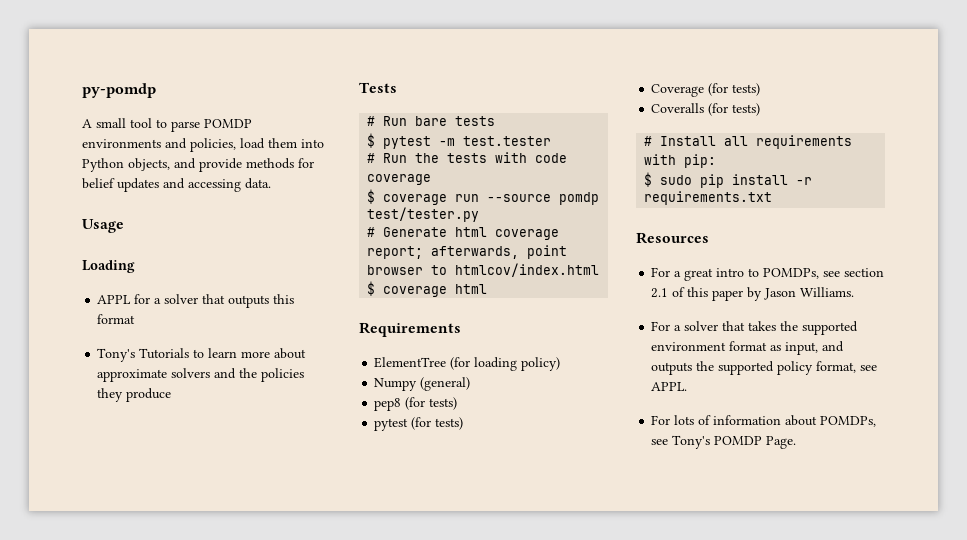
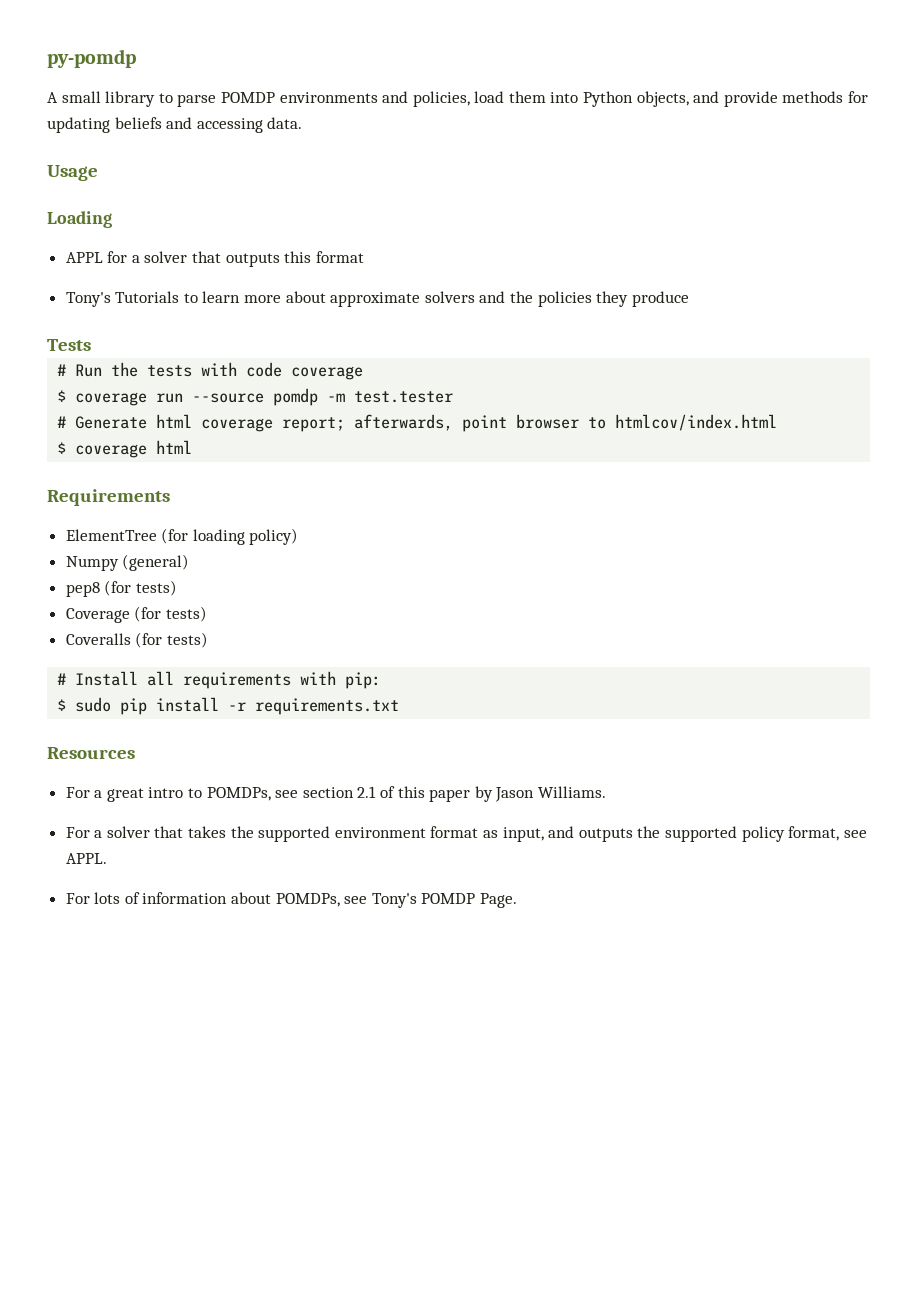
- A small tool to parse POMDP environments and policies, load them into Python objects, and provide methods for belief updates and accessing data.
+ A small library to parse POMDP environments and policies, load them into Python objects, and provide methods for updating beliefs and accessing data.
- # Run bare tests
- $ pytest -m test.tester
- $ coverage run --source pomdp test/tester.py
+ $ coverage run --source pomdp -m test.tester
- pytest (for tests)

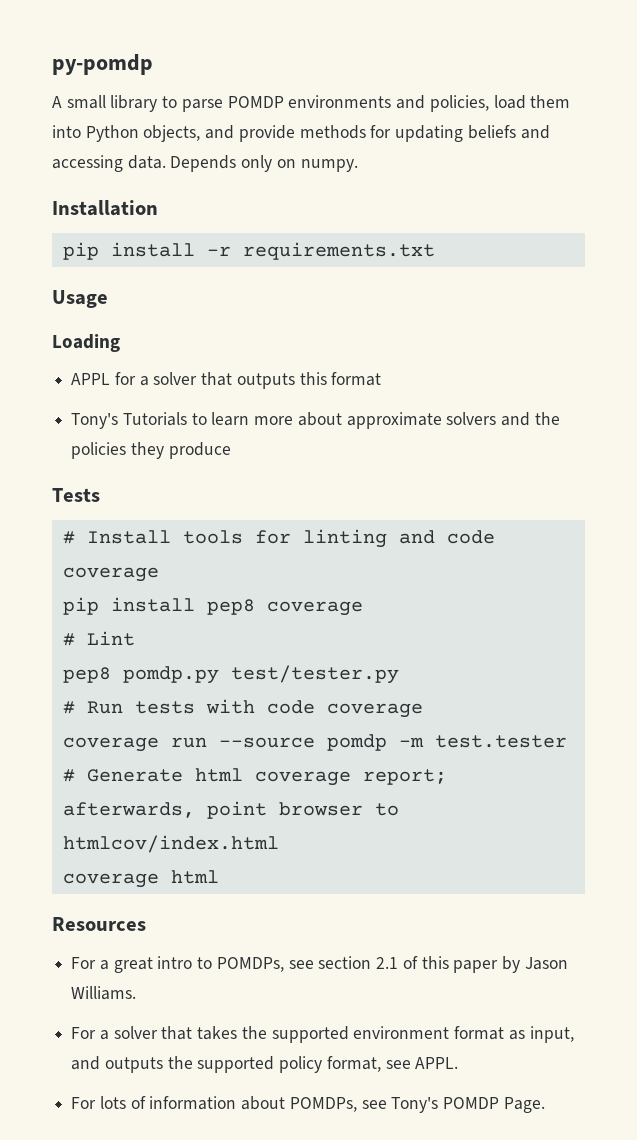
+ Depends only on numpy.
+ Installation
+ pip install -r requirements.txt
+ # Install tools for linting and code coverage
+ pip install pep8 coverage
+ # Lint
+ pep8 pomdp.py test/tester.py
- # Run the tests with code coverage
+ # Run tests with code coverage
- $ coverage run --source pomdp -m test.tester
+ coverage run --source pomdp -m test.tester
- $ coverage html
+ coverage html
- Requirements
- ElementTree (for loading policy)
- Numpy (general)
- pep8 (for tests)
- Coverage (for tests)
- Coveralls (for tests)
- # Install all requirements with pip:
- $ sudo pip install -r requirements.txt

